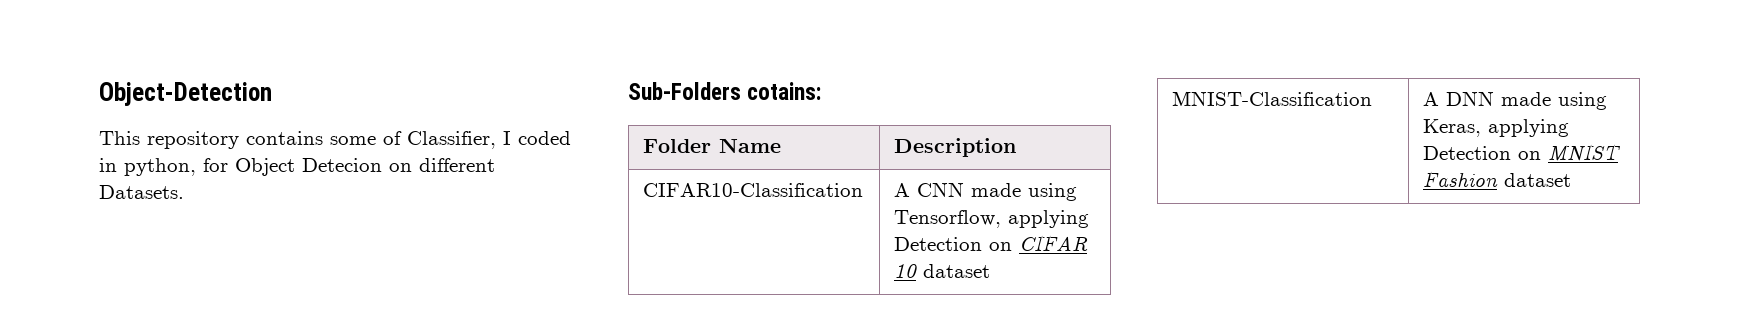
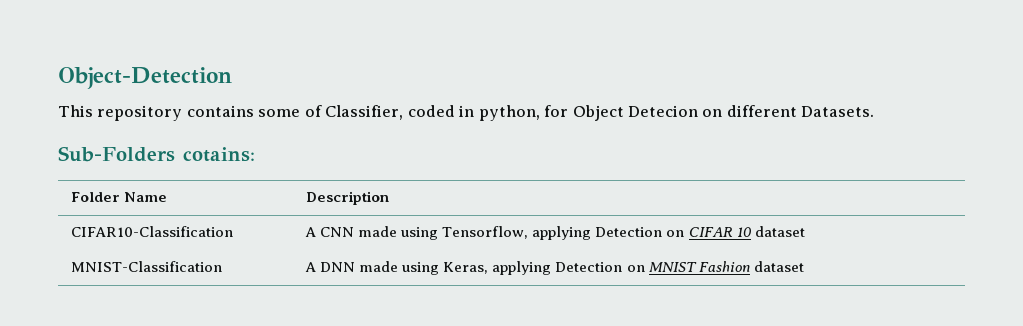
- This repository contains some of Classifier, I coded in python, for Object Detecion on different Datasets.
+ This repository contains some of Classifier, coded in python, for Object Detecion on different Datasets.

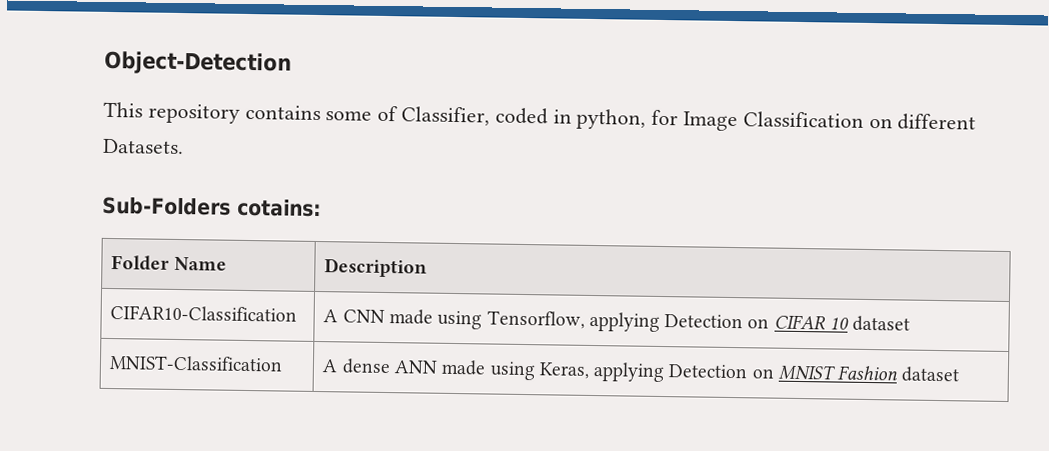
- This repository contains some of Classifier, coded in python, for Object Detecion on different Datasets.
+ This repository contains some of Classifier, coded in python, for Image Classification on different Datasets.
- MNIST-Classification | A DNN made using Keras, applying Detection on MNIST Fashion dataset
+ MNIST-Classification | A dense ANN made using Keras, applying Detection on MNIST Fashion dataset

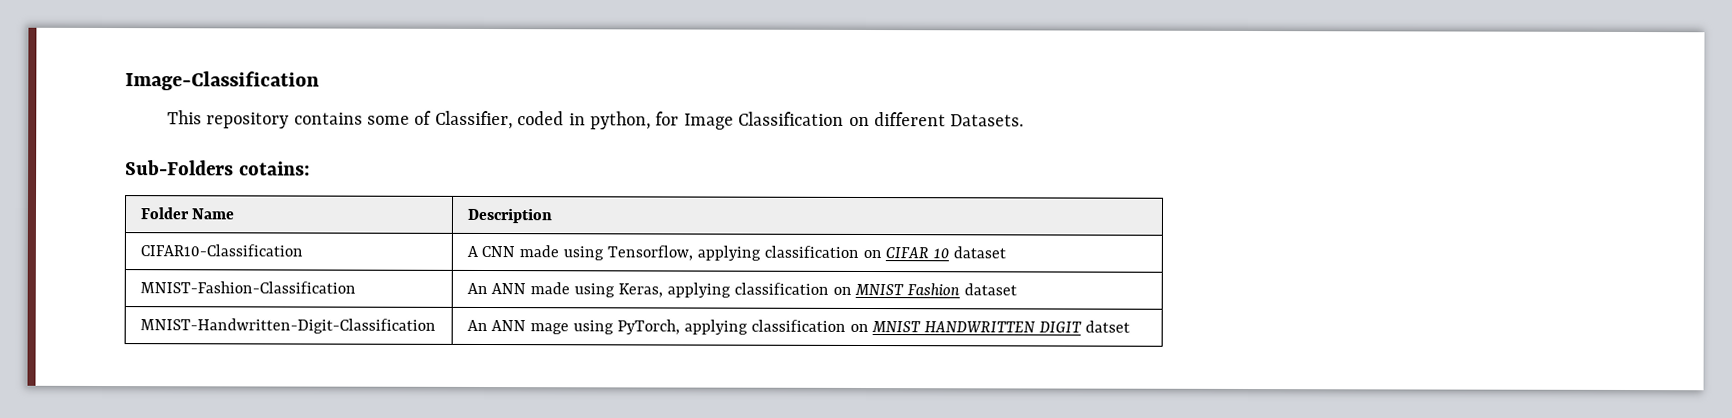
- Object-Detection
+ Image-Classification
- CIFAR10-Classification | A CNN made using Tensorflow, applying Detection on CIFAR 10 dataset
+ CIFAR10-Classification | A CNN made using Tensorflow, applying classification on CIFAR 10 dataset
- MNIST-Classification | A dense ANN made using Keras, applying Detection on MNIST Fashion dataset
+ MNIST-Fashion-Classification | An ANN made using Keras, applying classification on MNIST Fashion dataset
+ MNIST-Handwritten-Digit-Classification | An ANN mage using PyTorch, applying classification on MNIST HANDWRITTEN DIGIT datset

